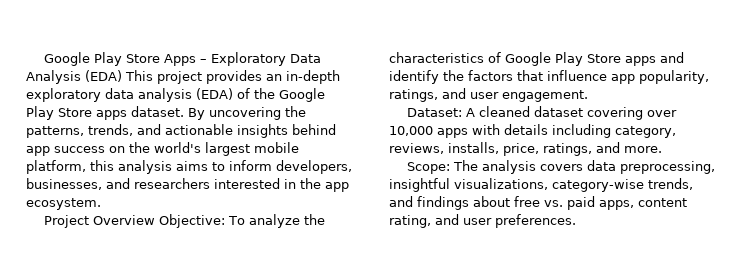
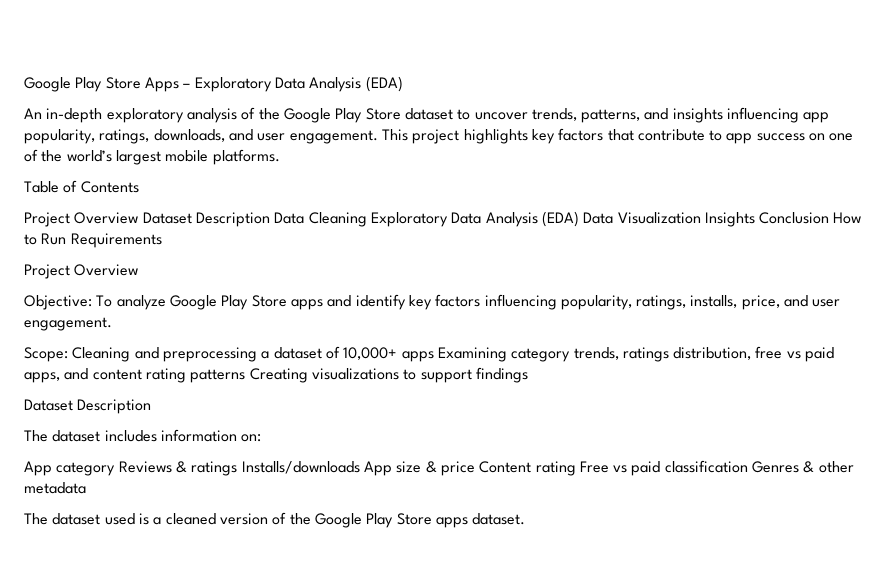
- Google Play Store Apps – Exploratory Data Analysis (EDA) This project provides an in-depth exploratory data analysis (EDA) of the Google Play Store apps dataset. By uncovering the patterns, trends, and actionable insights behind app success on the world's largest mobile platform, this analysis aims to inform developers, businesses, and researchers interested in the app ecosystem.
- Project Overview Objective: To analyze the characteristics of Google Play Store apps and identify the factors that influence app popularity, ratings, and user engagement.
- Dataset: A cleaned dataset covering over 10,000 apps with details including category, reviews, installs, price, ratings, and more.
- Scope: The analysis covers data preprocessing, insightful visualizations, category-wise trends, and findings about free vs. paid apps, content rating, and user preferences.
+ Google Play Store Apps – Exploratory Data Analysis (EDA)
+ An in-depth exploratory analysis of the Google Play Store dataset to uncover trends, patterns, and insights influencing app popularity, ratings, downloads, and user engagement. This project highlights key factors that contribute to app success on one of the world’s largest mobile platforms.
+ Table of Contents
+ Project Overview Dataset Description Data Cleaning Exploratory Data Analysis (EDA) Data Visualization Insights Conclusion How to Run Requirements
+ Project Overview
+ Objective: To analyze Google Play Store apps and identify key factors influencing popularity, ratings, installs, price, and user engagement.
+ Scope: Cleaning and preprocessing a dataset of 10,000+ apps Examining category trends, ratings distribution, free vs paid apps, and content rating patterns Creating visualizations to support findings
+ Dataset Description
+ The dataset includes information on:
+ App category Reviews & ratings Installs/downloads App size & price Content rating Free vs paid classification Genres & other metadata
+ The dataset used is a cleaned version of the Google Play Store apps dataset.

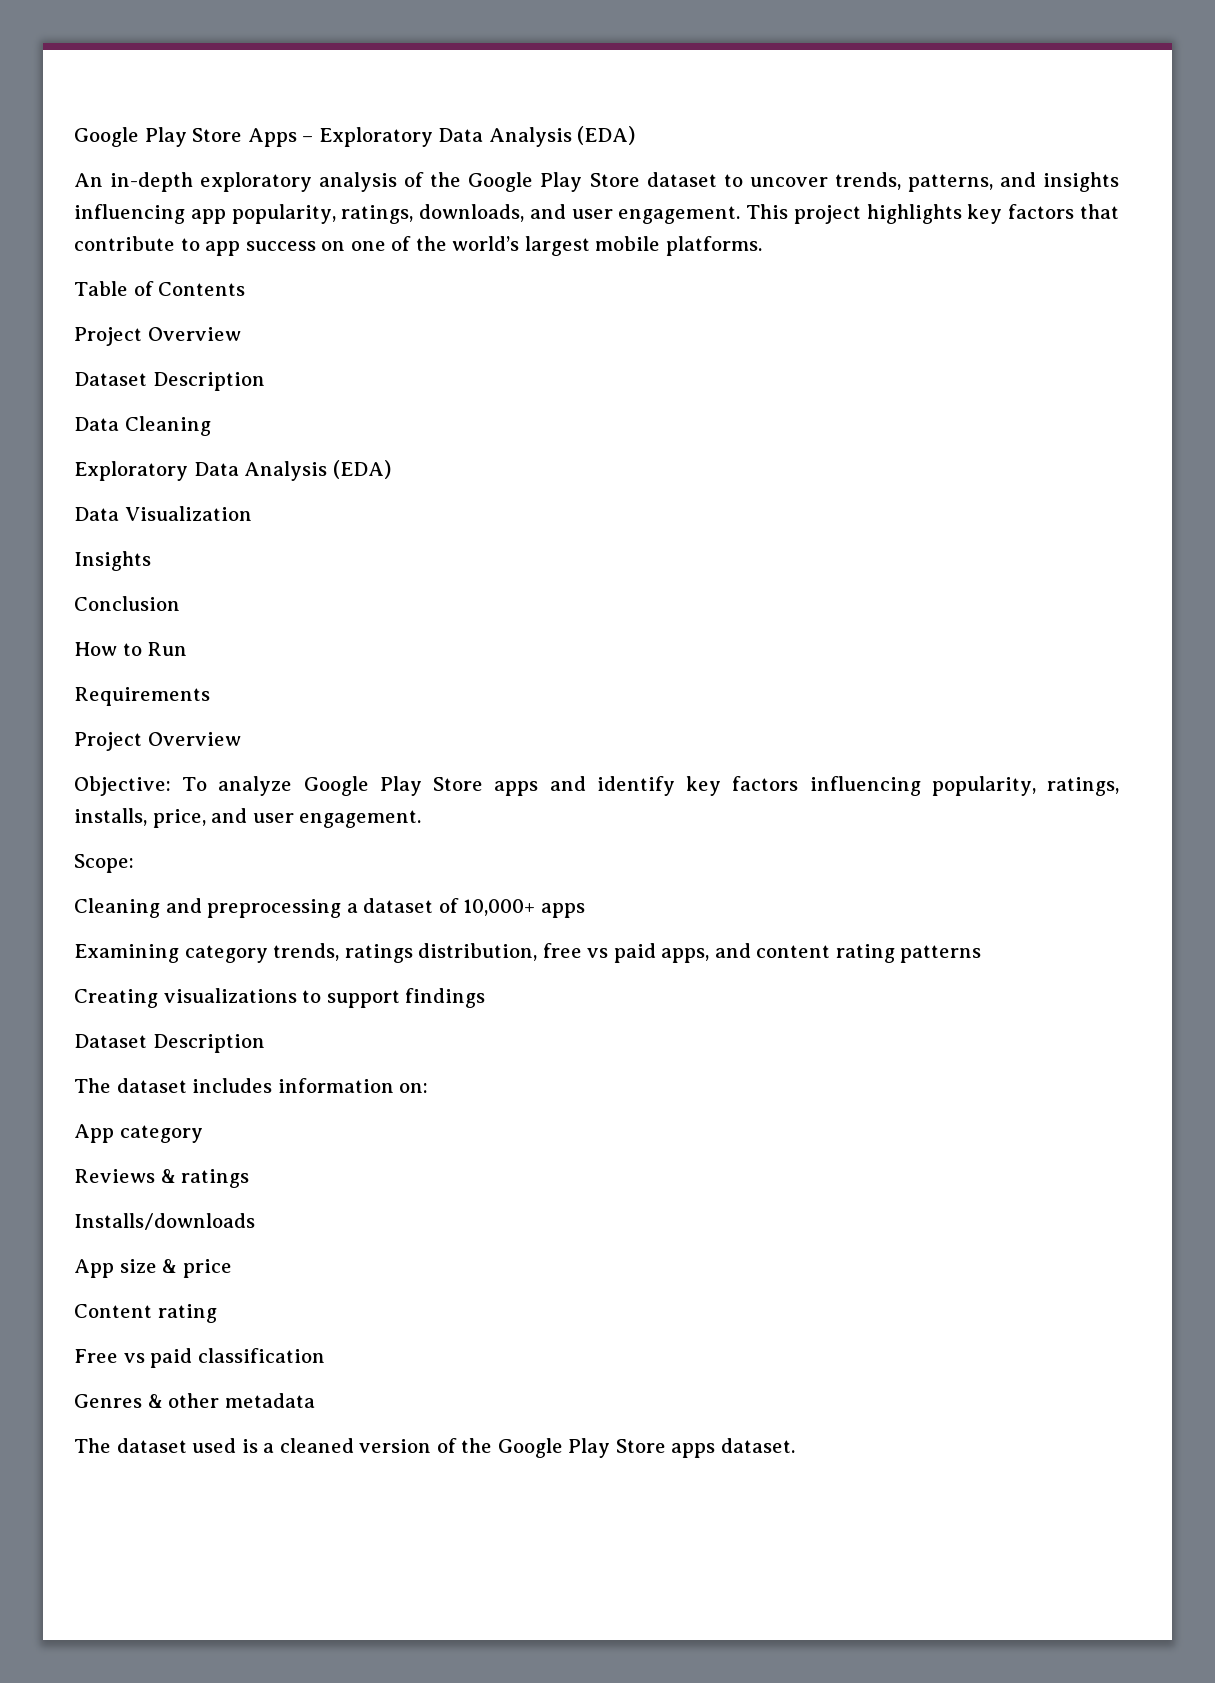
  Table of Contents
- Project Overview Dataset Description Data Cleaning Exploratory Data Analysis (EDA) Data Visualization Insights Conclusion How to Run Requirements
+ Project Overview
+ Dataset Description
+ Data Cleaning
+ Exploratory Data Analysis (EDA)
+ Data Visualization
+ Insights
+ Conclusion
+ How to Run
+ Requirements
- Scope: Cleaning and preprocessing a dataset of 10,000+ apps Examining category trends, ratings distribution, free vs paid apps, and content rating patterns Creating visualizations to support findings
+ Scope:
+ Cleaning and preprocessing a dataset of 10,000+ apps
+ Examining category trends, ratings distribution, free vs paid apps, and content rating patterns
+ Creating visualizations to support findings
- App category Reviews & ratings Installs/downloads App size & price Content rating Free vs paid classification Genres & other metadata
+ App category
+ Reviews & ratings
+ Installs/downloads
+ App size & price
+ Content rating
+ Free vs paid classification
+ Genres & other metadata

